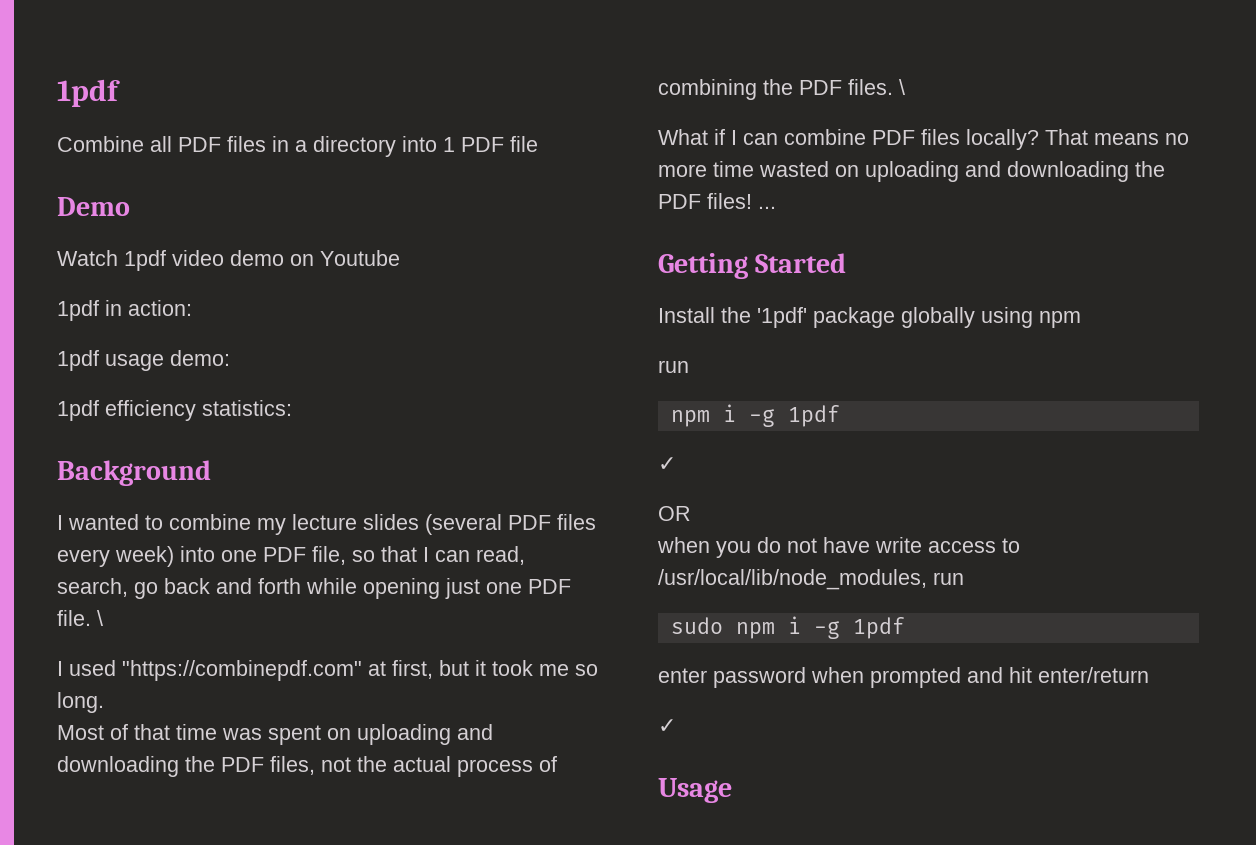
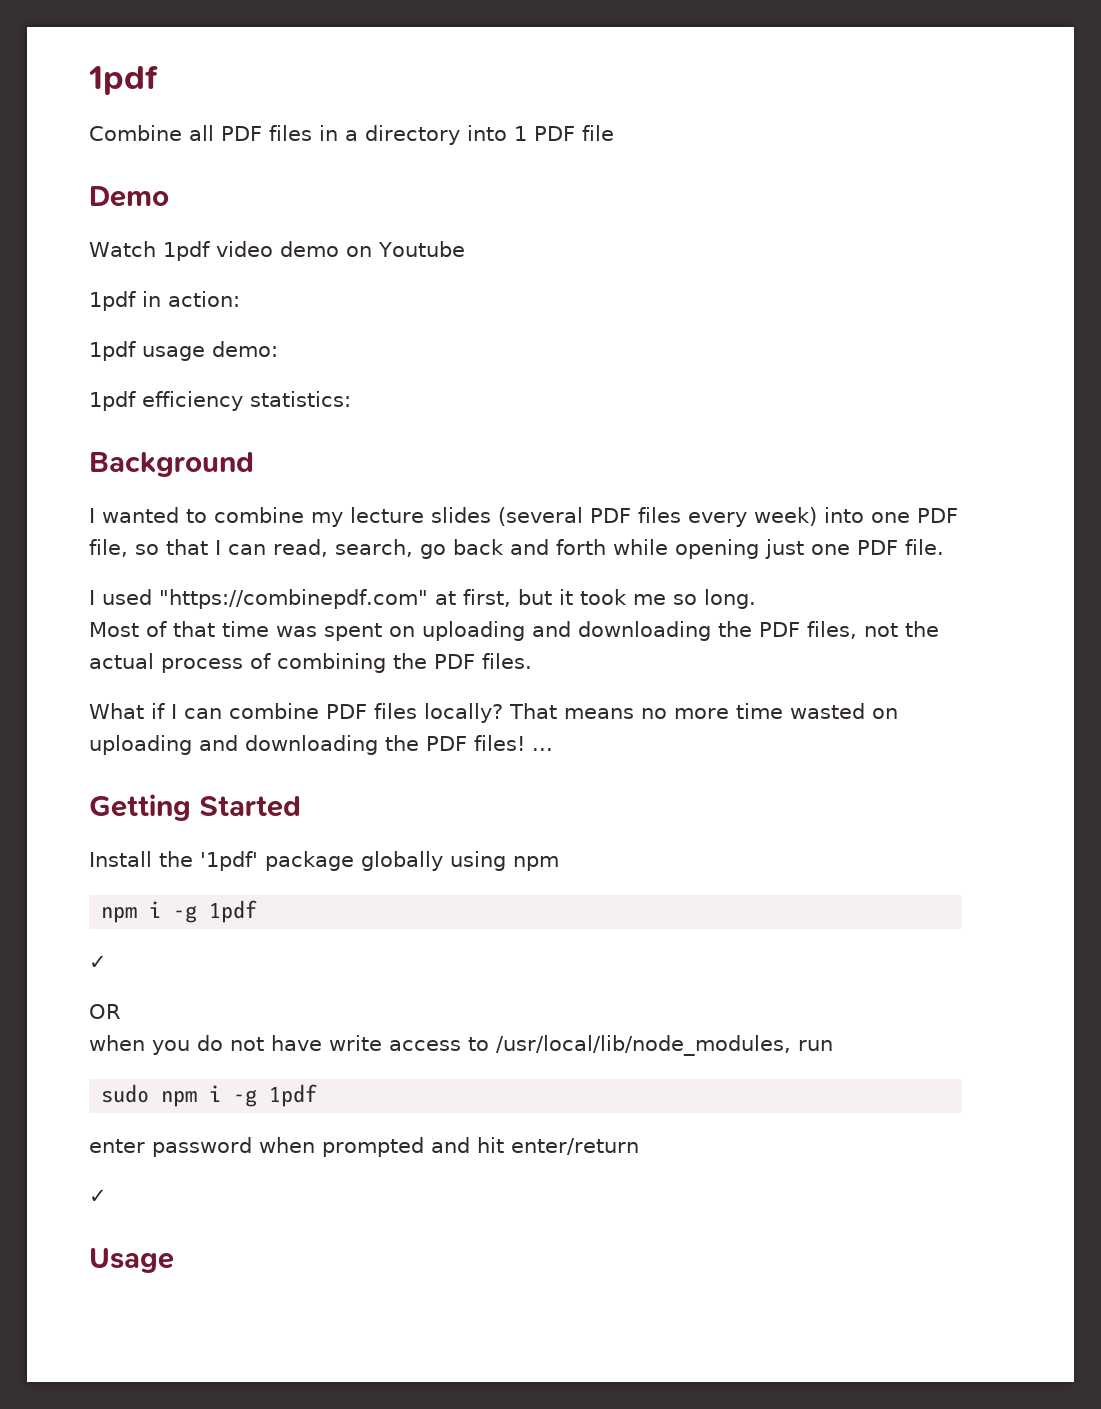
- I wanted to combine my lecture slides (several PDF files every week) into one PDF file, so that I can read, search, go back and forth while opening just one PDF file. \
+ I wanted to combine my lecture slides (several PDF files every week) into one PDF file, so that I can read, search, go back and forth while opening just one PDF file.
- Most of that time was spent on uploading and downloading the PDF files, not the actual process of combining the PDF files. \
+ Most of that time was spent on uploading and downloading the PDF files, not the actual process of combining the PDF files.
  Install the '1pdf' package globally using npm
- run

